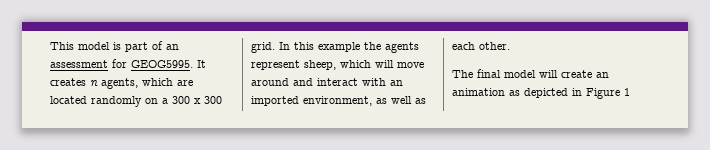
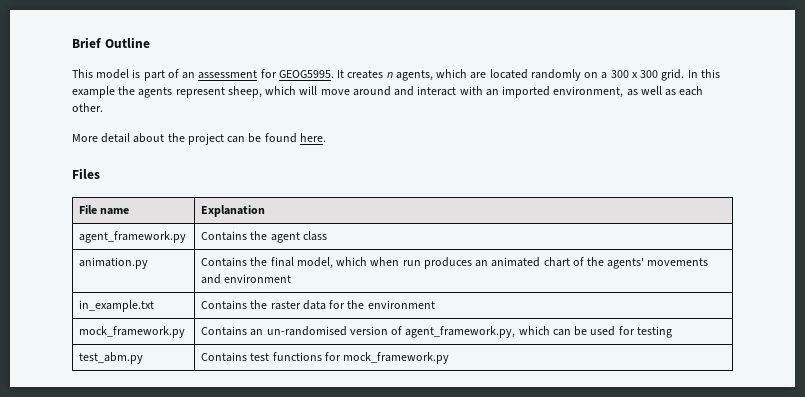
+ Brief Outline
- The final model will create an animation as depicted in Figure 1
+ More detail about the project can be found here.
+ Files
+ File name | Explanation
+ agent_framework.py | Contains the agent class
+ animation.py | Contains the final model, which when run produces an animated chart of the agents' movements and environment
+ in_example.txt | Contains the raster data for the environment
+ mock_framework.py | Contains an un-randomised version of agent_framework.py, which can be used for testing
+ test_abm.py | Contains test functions for mock_framework.py

